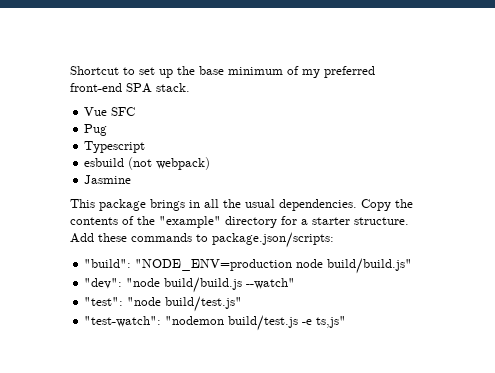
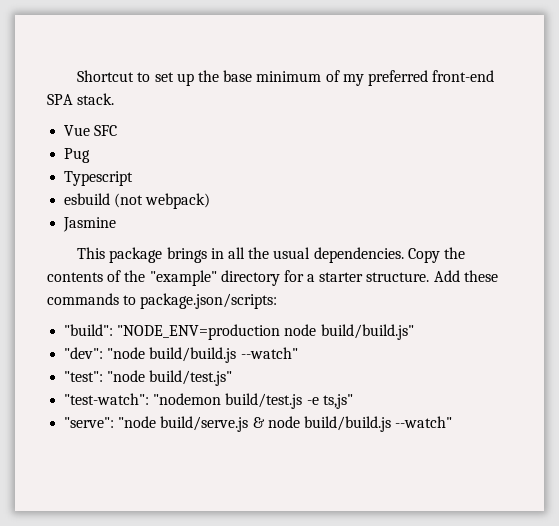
+ "serve": "node build/serve.js & node build/build.js --watch"

